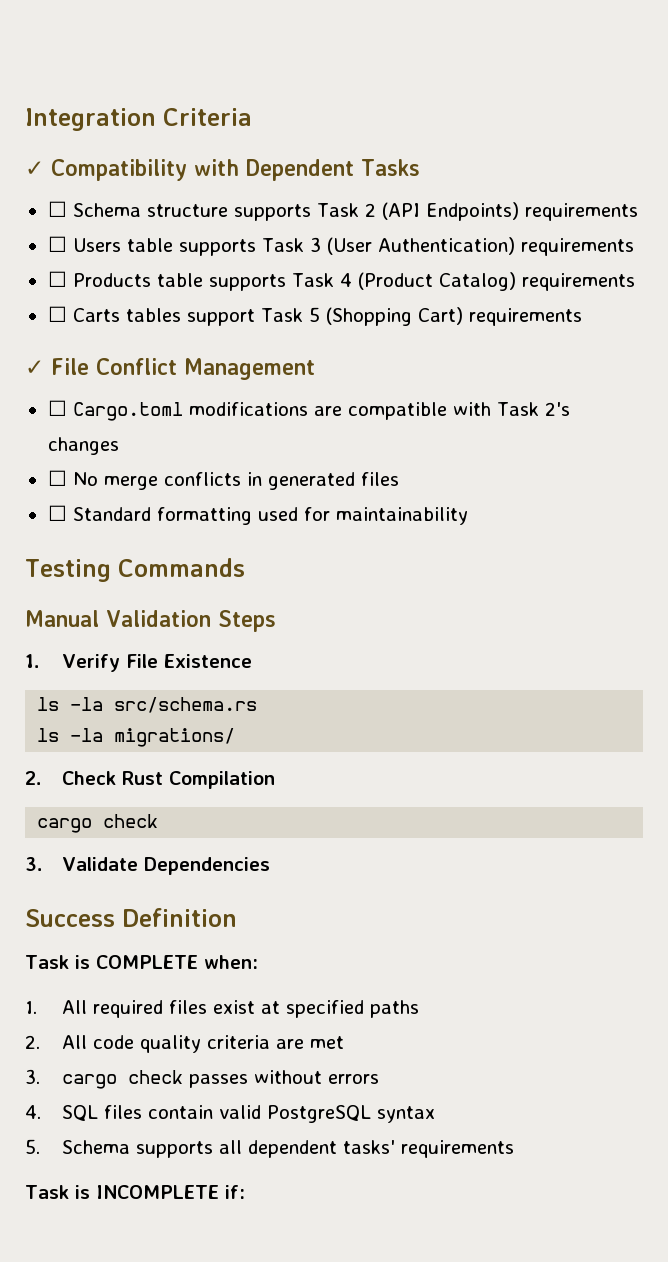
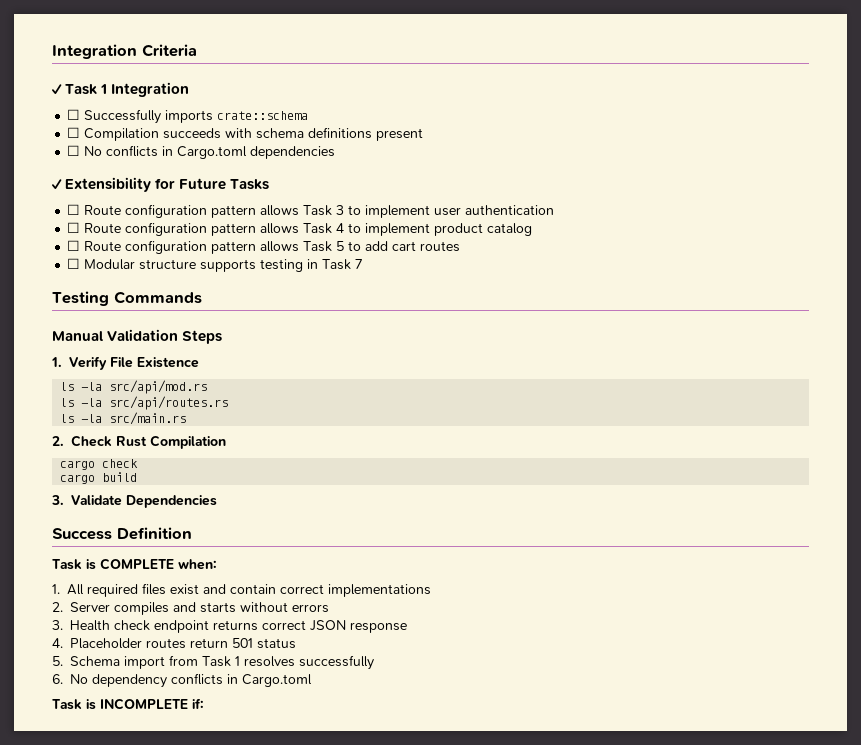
- ✓ Compatibility with Dependent Tasks
- ☐ Schema structure supports Task 2 (API Endpoints) requirements
- ☐ Users table supports Task 3 (User Authentication) requirements
- ☐ Products table supports Task 4 (Product Catalog) requirements
- ☐ Carts tables support Task 5 (Shopping Cart) requirements
- ✓ File Conflict Management
- ☐ Cargo.toml modifications are compatible with Task 2's changes
- ☐ No merge conflicts in generated files
- ☐ Standard formatting used for maintainability
+ ✓ Task 1 Integration
+ ☐ Successfully imports crate::schema
+ ☐ Compilation succeeds with schema definitions present
+ ☐ No conflicts in Cargo.toml dependencies
+ ✓ Extensibility for Future Tasks
+ ☐ Route configuration pattern allows Task 3 to implement user authentication
+ ☐ Route configuration pattern allows Task 4 to implement product catalog
+ ☐ Route configuration pattern allows Task 5 to add cart routes
+ ☐ Modular structure supports testing in Task 7
- ls -la src/schema.rs
- ls -la migrations/
+ ls -la src/api/mod.rs
+ ls -la src/api/routes.rs
+ ls -la src/main.rs
+ cargo build
- 1. All required files exist at specified paths
- 2. All code quality criteria are met
- 3. cargo check passes without errors
- 4. SQL files contain valid PostgreSQL syntax
- 5. Schema supports all dependent tasks' requirements
+ 1. All required files exist and contain correct implementations
+ 2. Server compiles and starts without errors
+ 3. Health check endpoint returns correct JSON response
+ 4. Placeholder routes return 501 status
+ 5. Schema import from Task 1 resolves successfully
+ 6. No dependency conflicts in Cargo.toml

